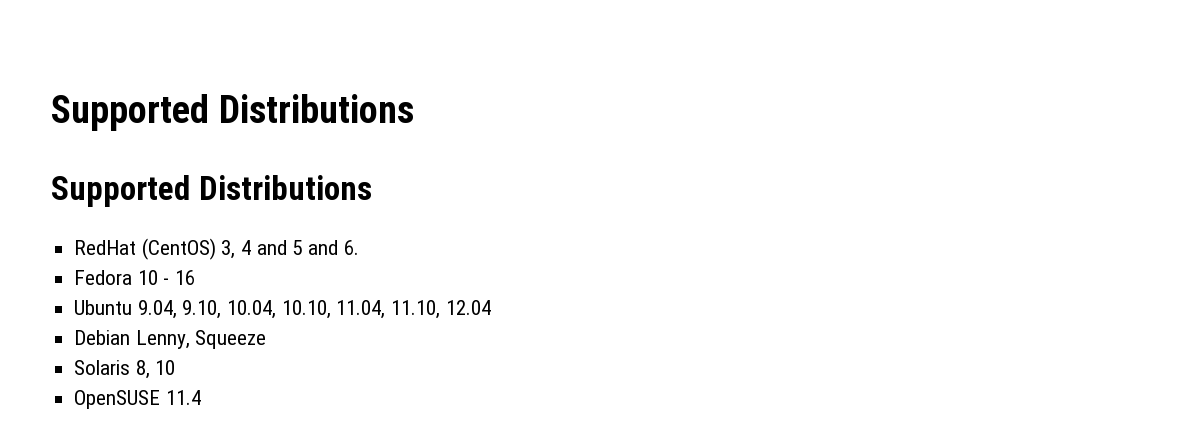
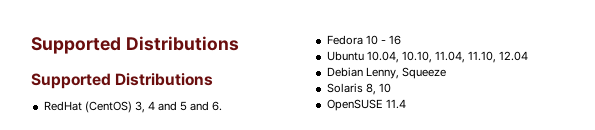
- Ubuntu 9.04, 9.10, 10.04, 10.10, 11.04, 11.10, 12.04
+ Ubuntu 10.04, 10.10, 11.04, 11.10, 12.04

